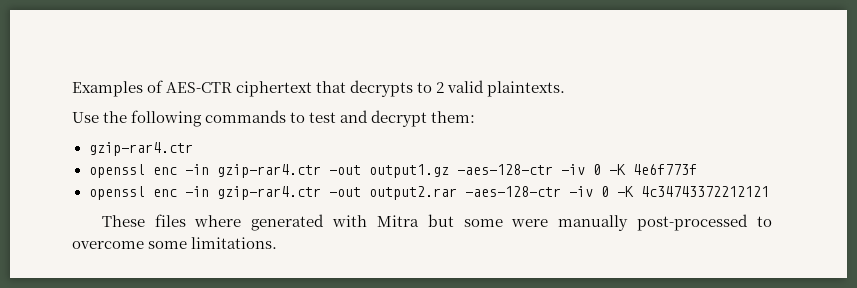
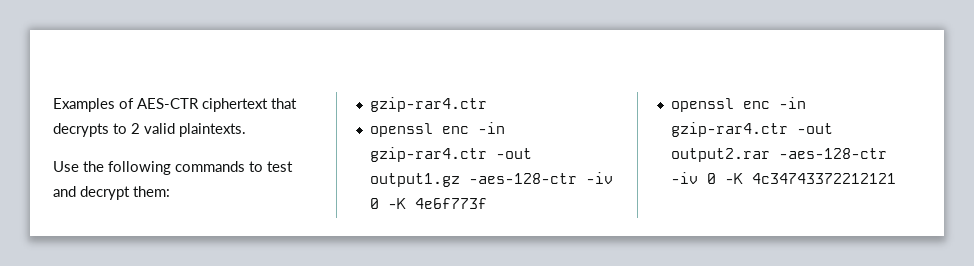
- These files where generated with Mitra but some were manually post-processed to overcome some limitations.

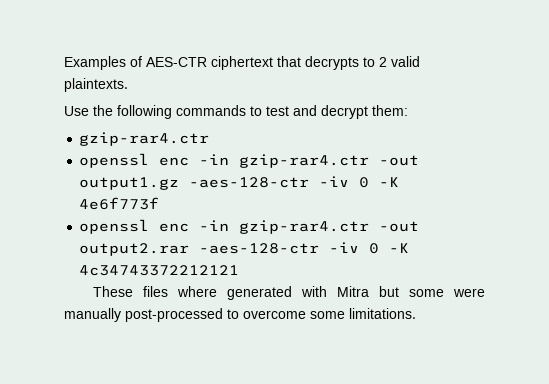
+ These files where generated with Mitra but some were manually post-processed to overcome some limitations.

